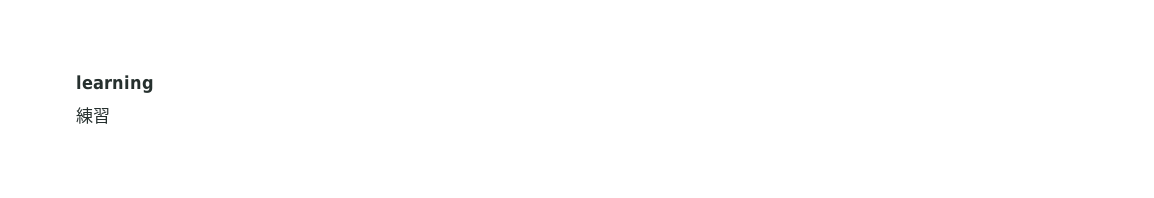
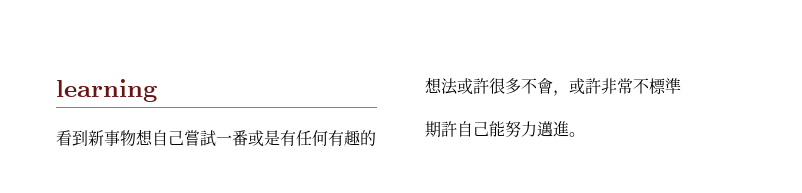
- 練習
+ 看到新事物想自己嘗試一番或是有任何有趣的想法或許很多不會，或許非常不標準
+ 期許自己能努力邁進。

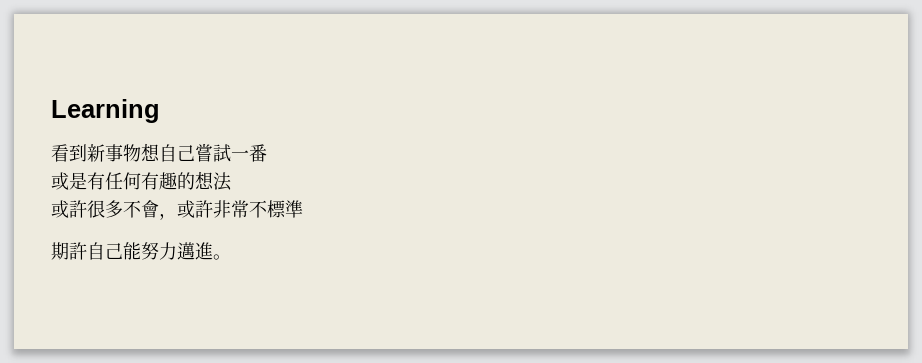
- learning
+ Learning
- 看到新事物想自己嘗試一番或是有任何有趣的想法或許很多不會，或許非常不標準
+ 看到新事物想自己嘗試一番
+ 或是有任何有趣的想法
+ 或許很多不會，或許非常不標準

